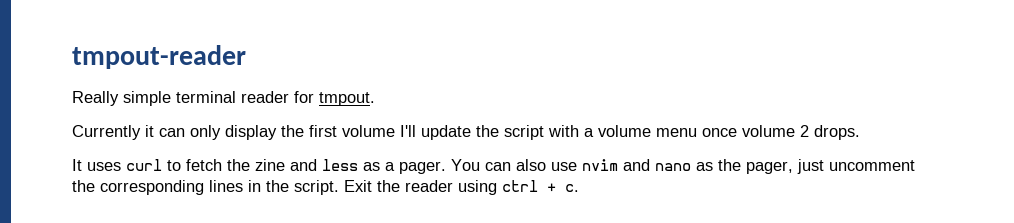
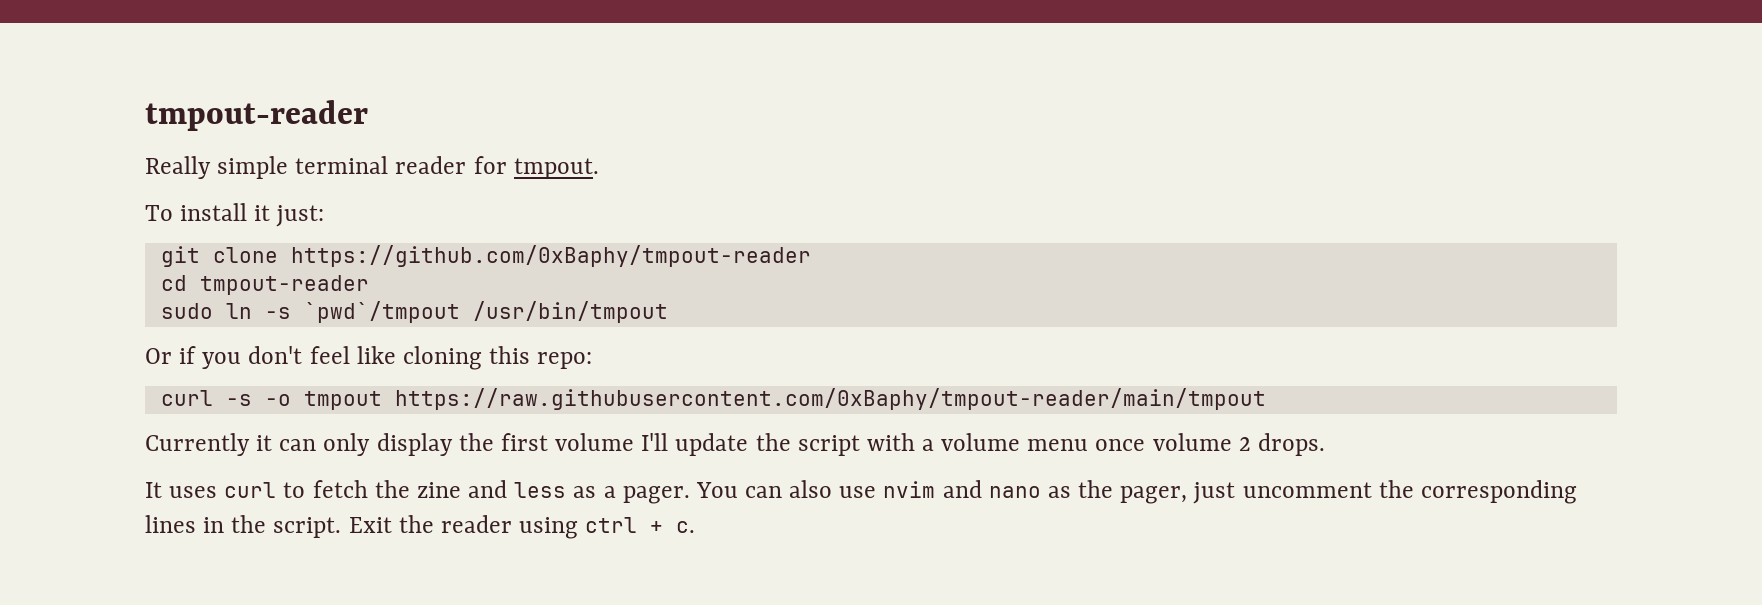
+ To install it just:
+ git clone https://github.com/0xBaphy/tmpout-reader
+ cd tmpout-reader
+ sudo ln -s `pwd`/tmpout /usr/bin/tmpout
+ Or if you don't feel like cloning this repo:
+ curl -s -o tmpout https://raw.githubusercontent.com/0xBaphy/tmpout-reader/main/tmpout

